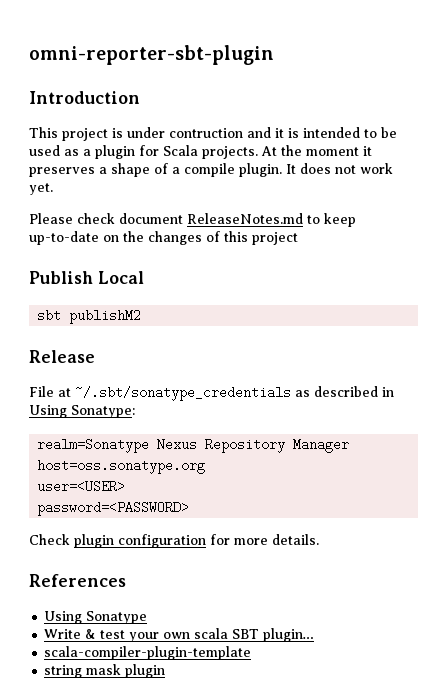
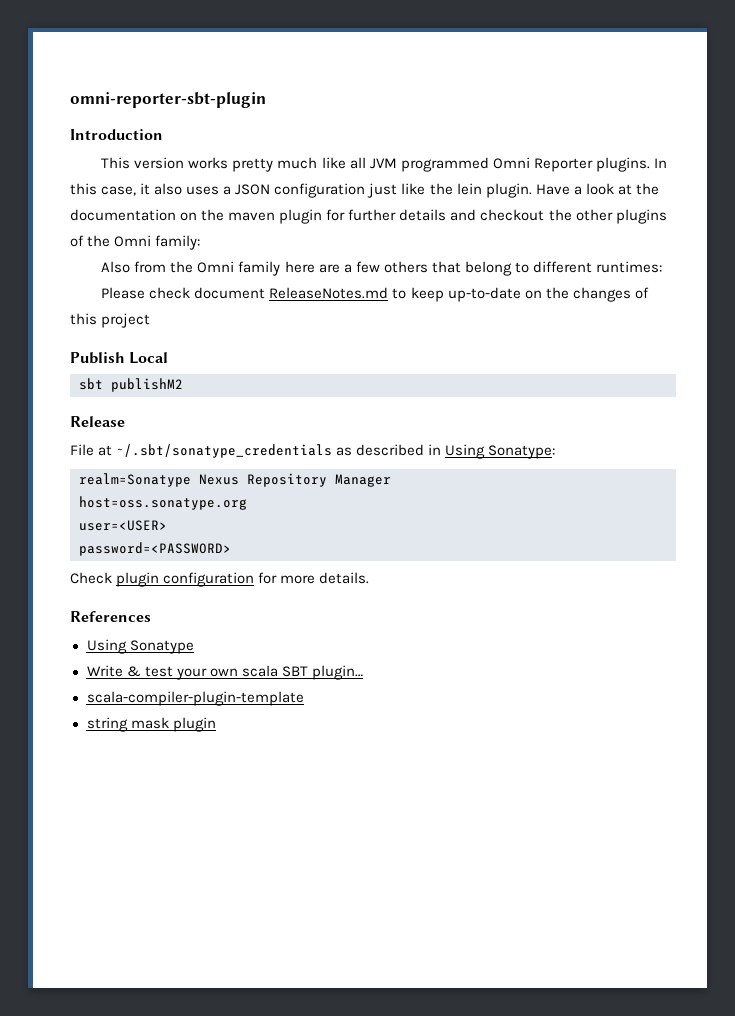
- This project is under contruction and it is intended to be used as a plugin for Scala projects. At the moment it preserves a shape of a compile plugin. It does not work yet.
+ This version works pretty much like all JVM programmed Omni Reporter plugins. In this case, it also uses a JSON configuration just like the lein plugin. Have a look at the documentation on the maven plugin for further details and checkout the other plugins of the Omni family:
+ Also from the Omni family here are a few others that belong to different runtimes:

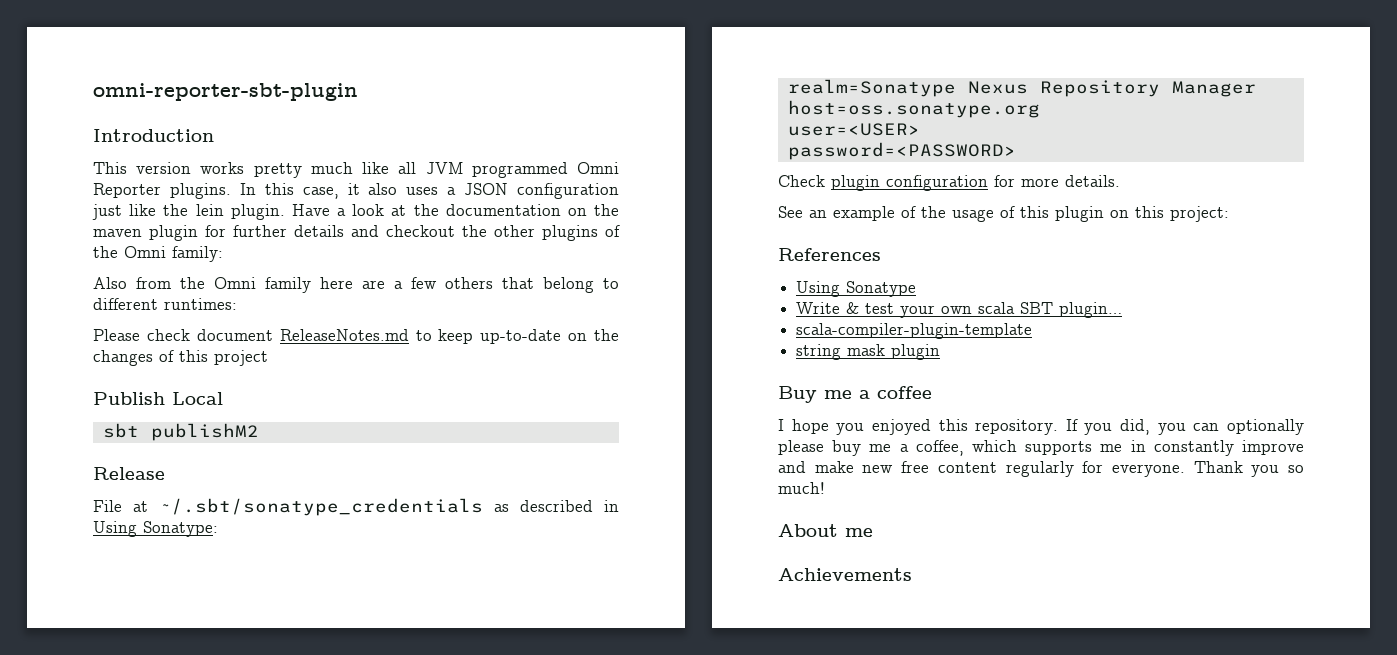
+ See an example of the usage of this plugin on this project:
+ Buy me a coffee
+ I hope you enjoyed this repository. If you did, you can optionally please buy me a coffee, which supports me in constantly improve and make new free content regularly for everyone. Thank you so much!
+ About me
+ Achievements

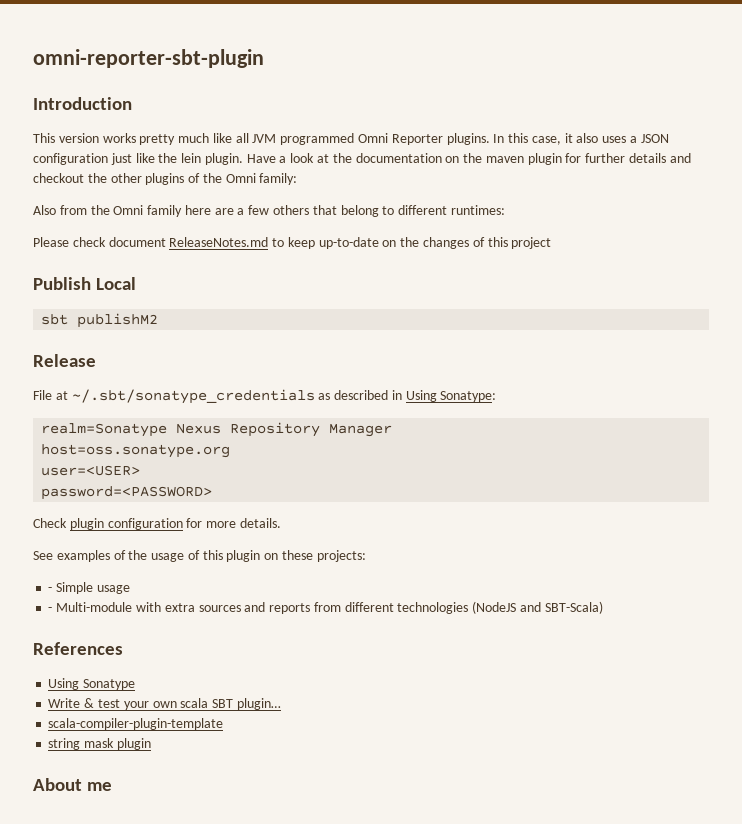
- See an example of the usage of this plugin on this project:
+ See examples of the usage of this plugin on these projects:
+ - Simple usage
+ - Multi-module with extra sources and reports from different technologies (NodeJS and SBT-Scala)
- Buy me a coffee
- I hope you enjoyed this repository. If you did, you can optionally please buy me a coffee, which supports me in constantly improve and make new free content regularly for everyone. Thank you so much!
- Achievements

